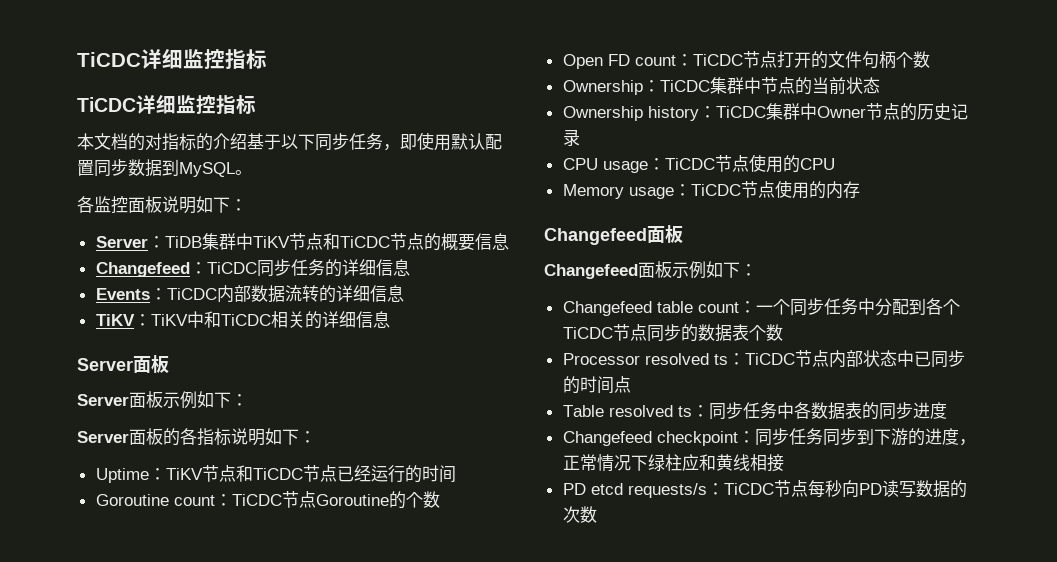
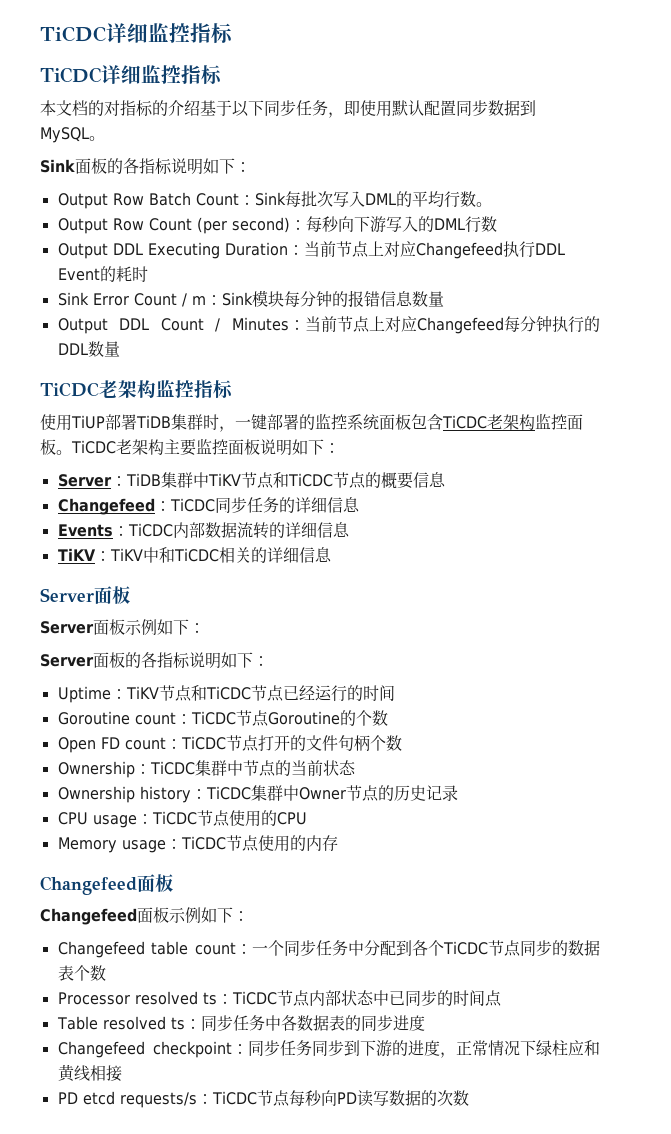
- 各监控面板说明如下：
+ Sink面板的各指标说明如下：
+ Output Row Batch Count：Sink每批次写入DML的平均行数。
+ Output Row Count (per second)：每秒向下游写入的DML行数
+ Output DDL Executing Duration：当前节点上对应Changefeed执行DDL Event的耗时
+ Sink Error Count / m：Sink模块每分钟的报错信息数量
+ Output DDL Count / Minutes：当前节点上对应Changefeed每分钟执行的DDL数量
+ TiCDC老架构监控指标
+ 使用TiUP部署TiDB集群时，一键部署的监控系统面板包含TiCDC老架构监控面板。TiCDC老架构主要监控面板说明如下：

